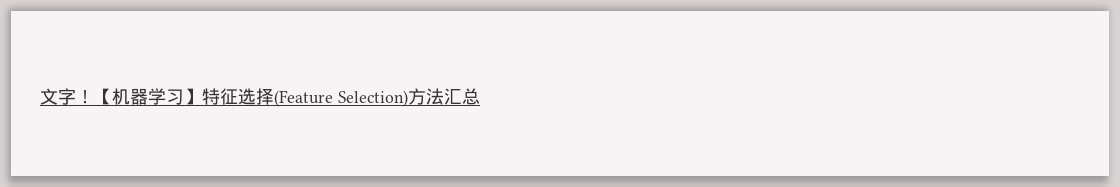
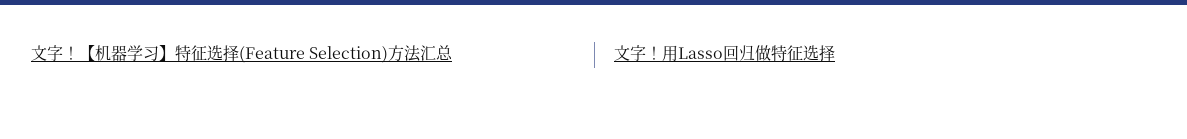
+ 文字！用Lasso回归做特征选择

